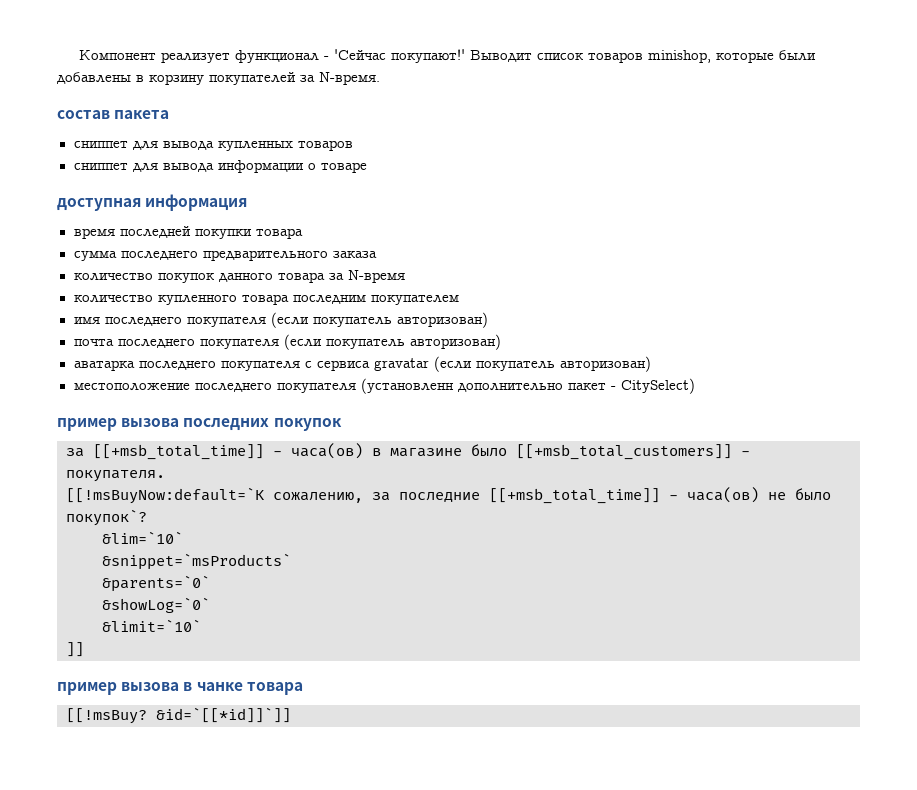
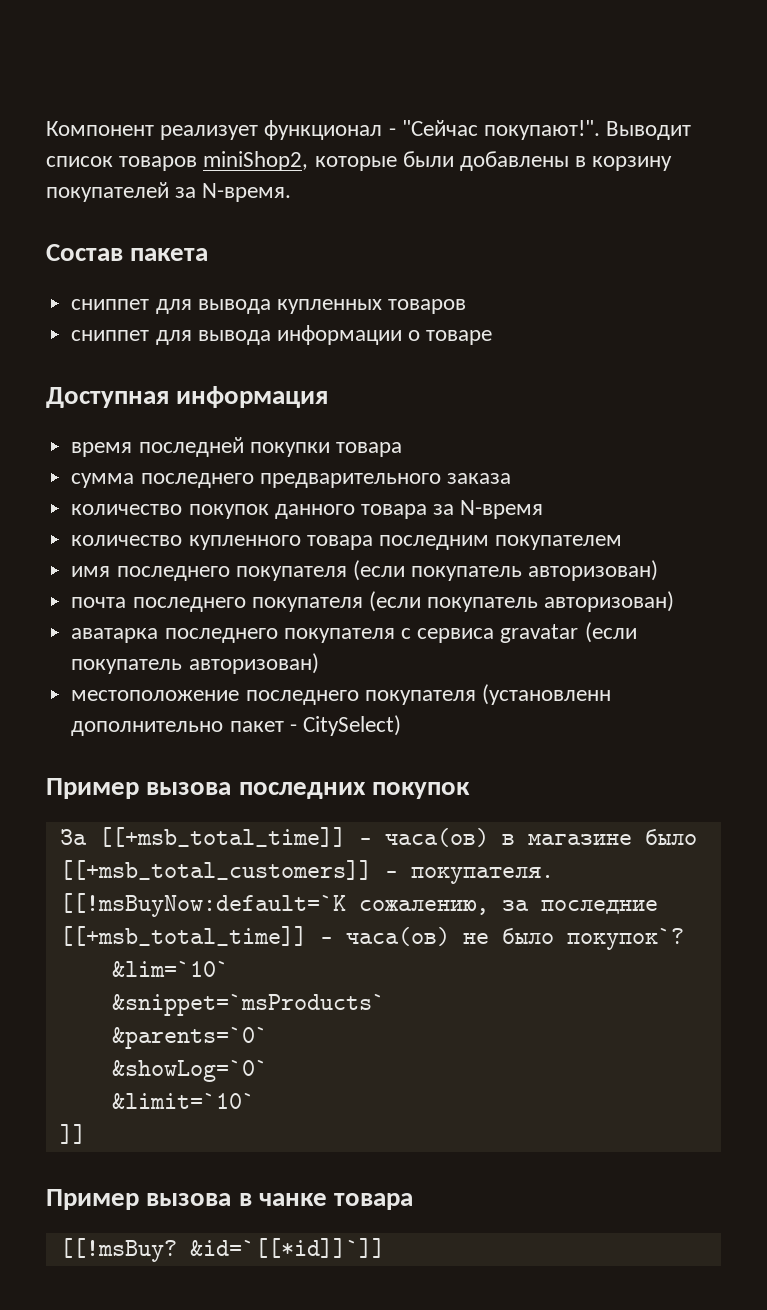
- Компонент реализует функционал - 'Сейчас покупают!'
+ Компонент реализует функционал - "Сейчас покупают!".
- Выводит список товаров minishop, которые были добавлены в корзину покупателей за N-время.
+ Выводит список товаров miniShop2, которые были добавлены в корзину покупателей за N-время.
- состав пакета
+ Состав пакета
- доступная информация
+ Доступная информация
- пример вызова последних покупок
+ Пример вызова последних покупок
- за [[+msb_total_time]] - часа(ов) в магазине было [[+msb_total_customers]] - покупателя.
+ За [[+msb_total_time]] - часа(ов) в магазине было [[+msb_total_customers]] - покупателя.
- пример вызова в чанке товара
+ Пример вызова в чанке товара

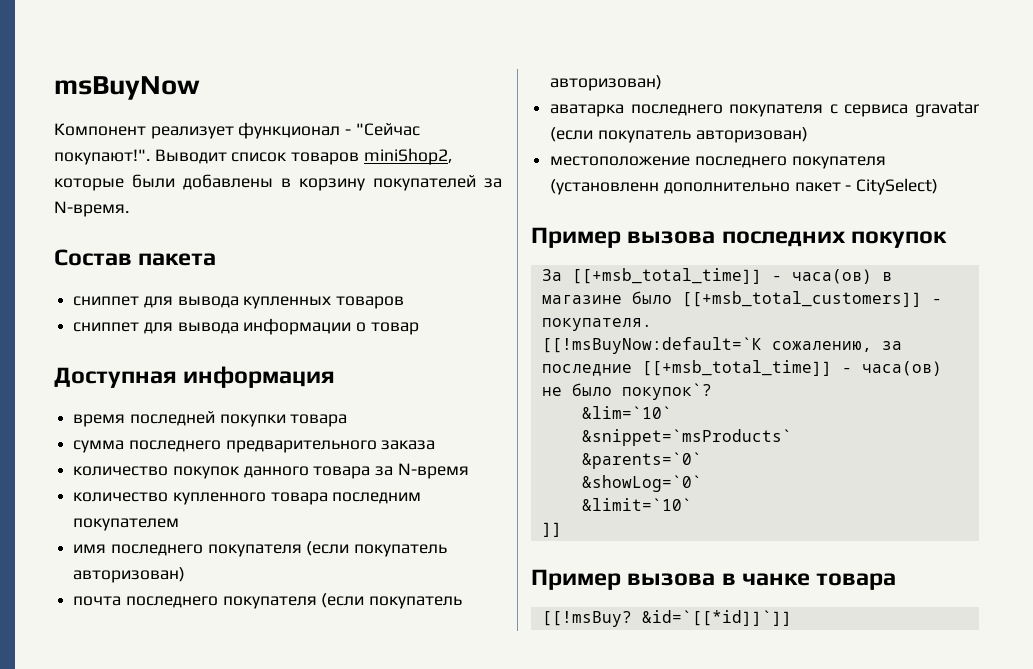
+ msBuyNow
- сниппет для вывода информации о товаре
+ сниппет для вывода информации о товар

